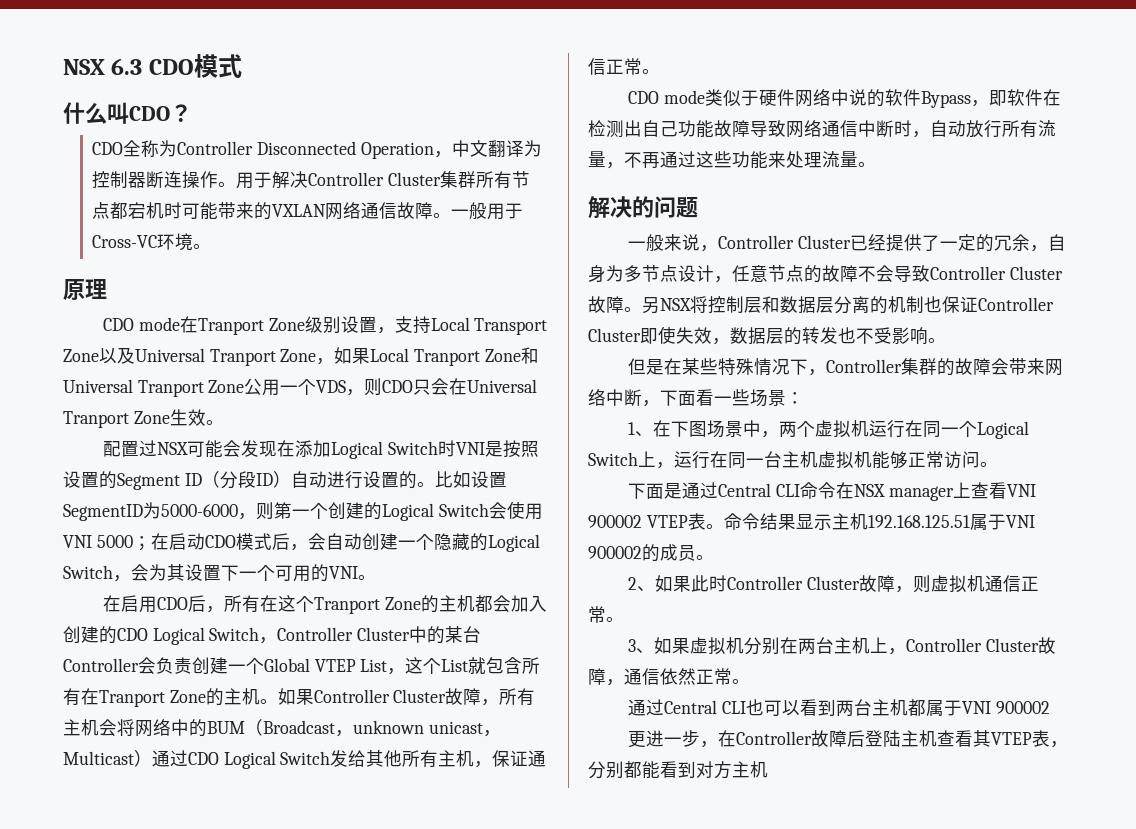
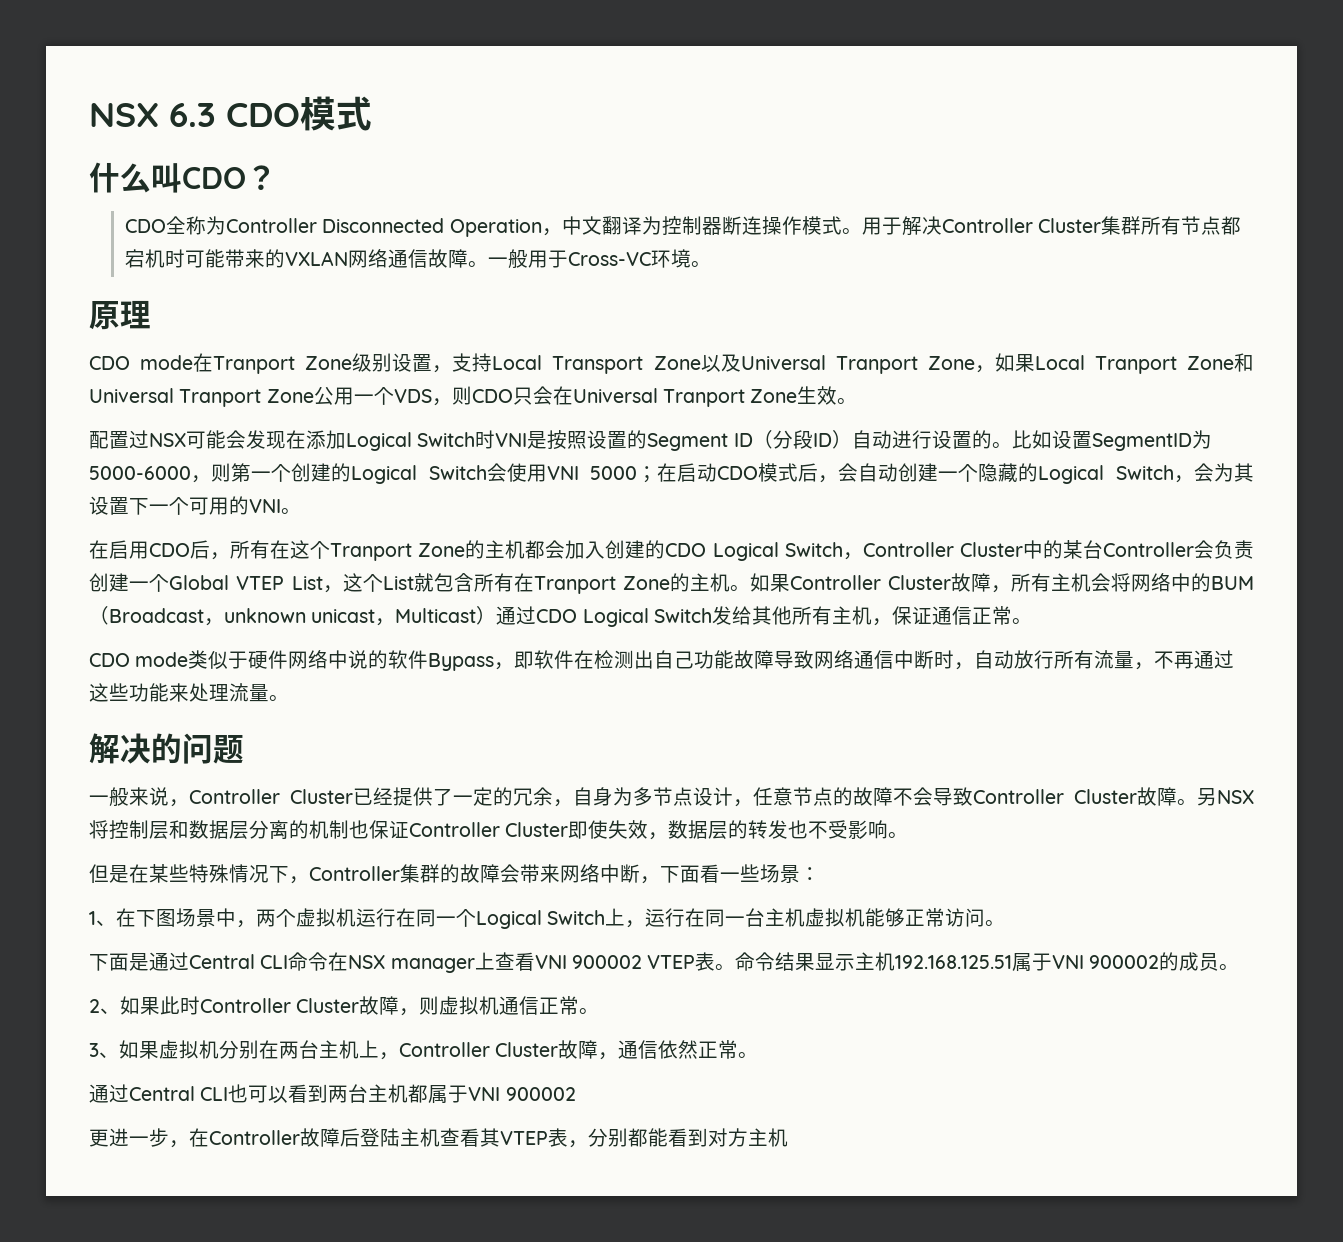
- CDO全称为Controller Disconnected Operation，中文翻译为控制器断连操作。
+ CDO全称为Controller Disconnected Operation，中文翻译为控制器断连操作模式。

